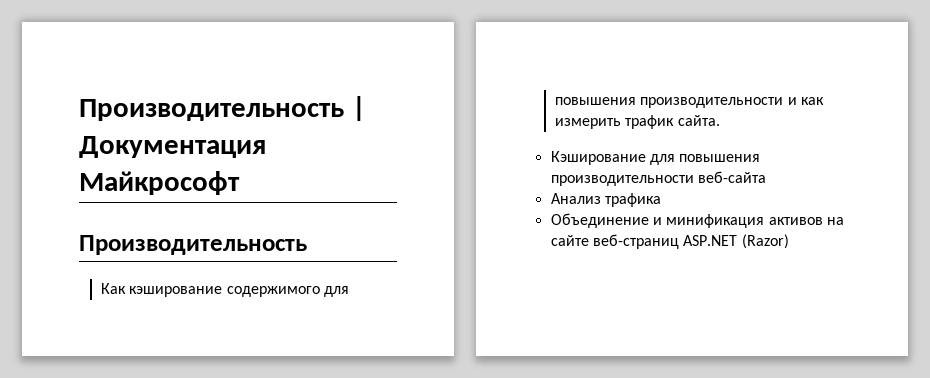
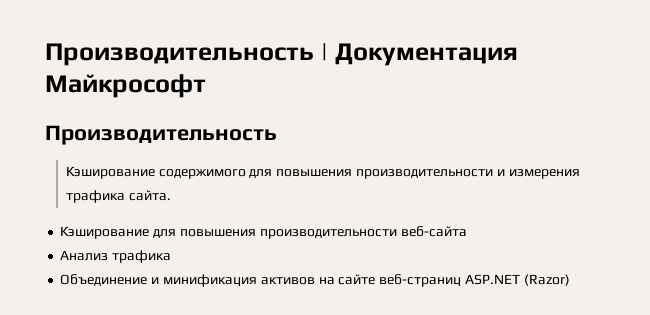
- Как кэширование содержимого для повышения производительности и как измерить трафик сайта.
+ Кэширование содержимого для повышения производительности и измерения трафика сайта.

